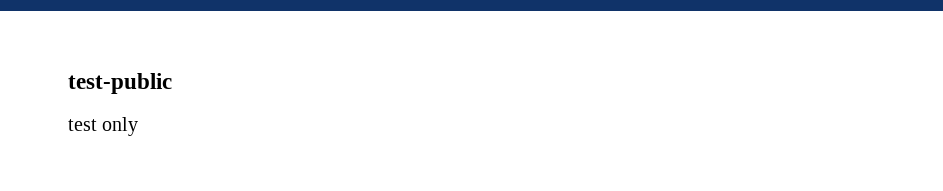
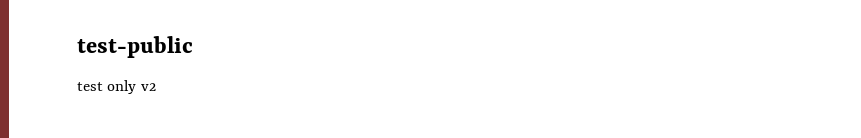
- test only
+ test only v2

